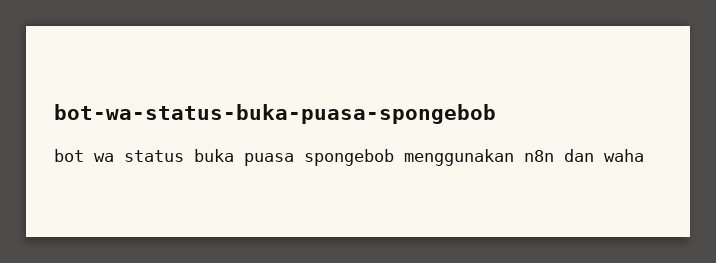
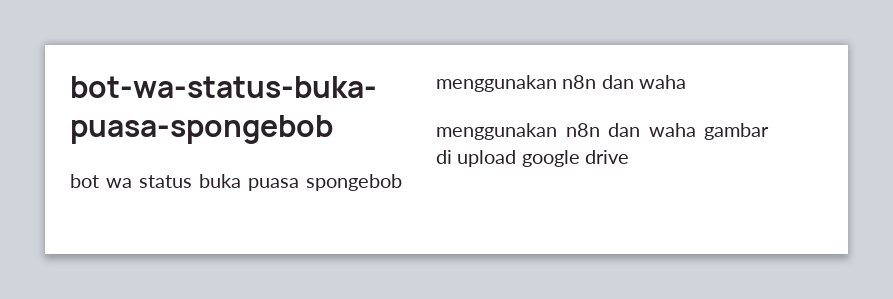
+ menggunakan n8n dan waha gambar di upload google drive

